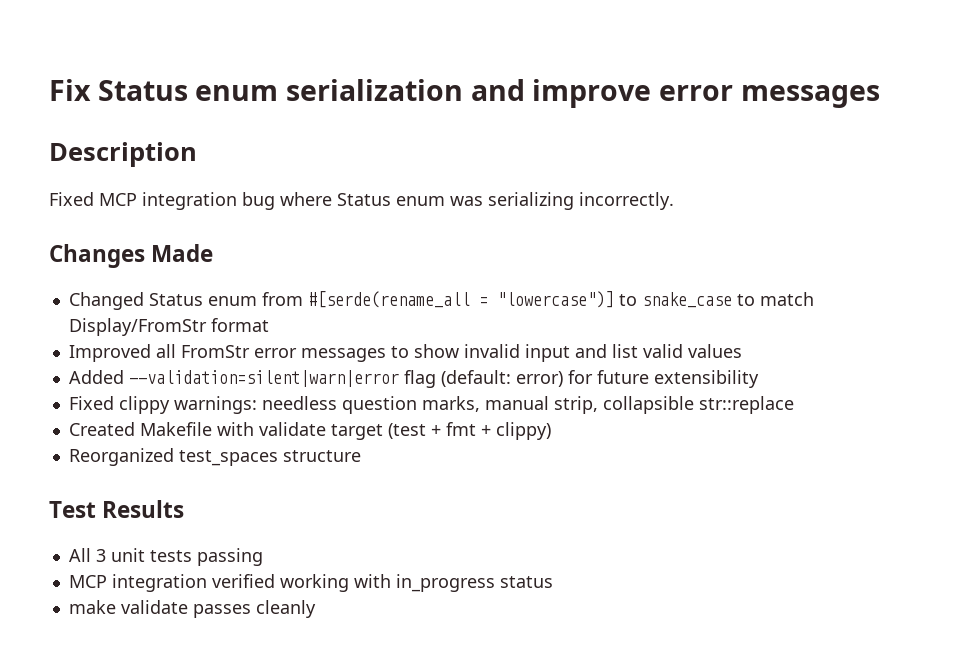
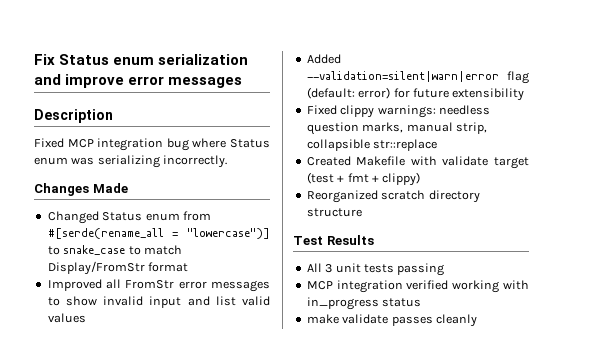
- Reorganized test_spaces structure
+ Reorganized scratch directory structure

